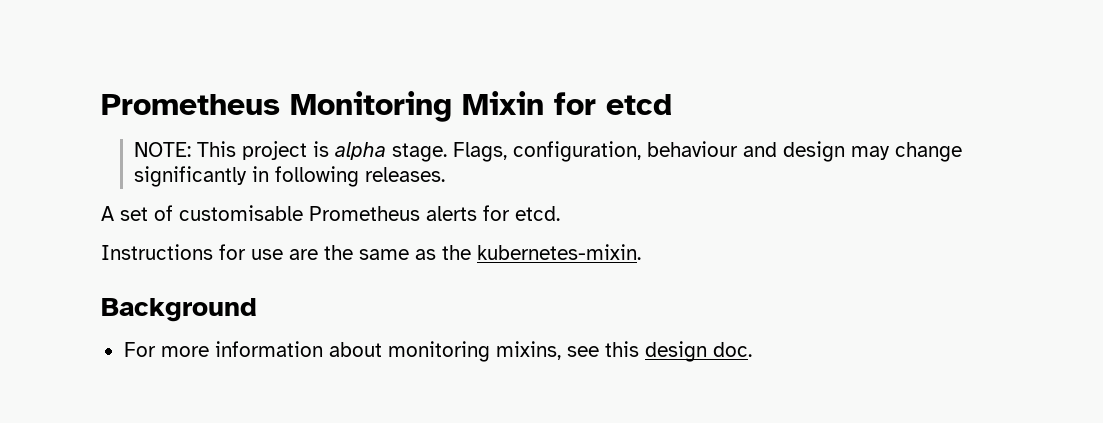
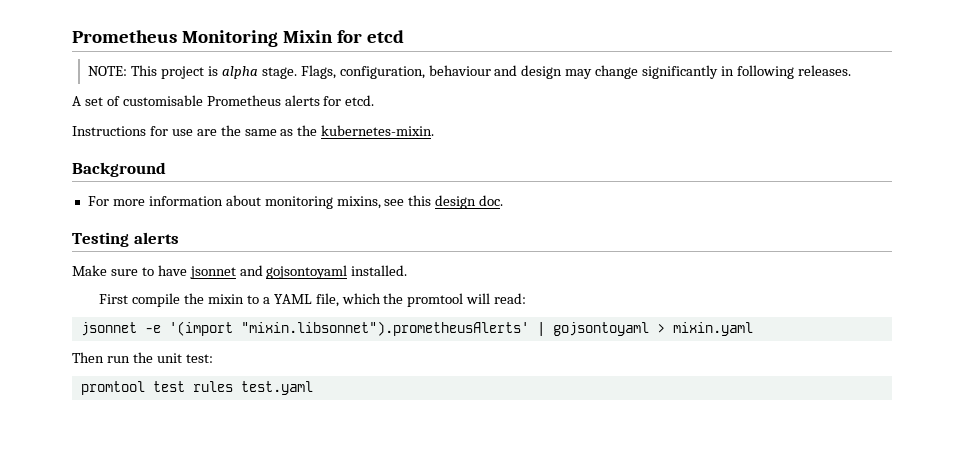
+ Testing alerts
+ Make sure to have jsonnet and gojsontoyaml installed.
+ First compile the mixin to a YAML file, which the promtool will read:
+ jsonnet -e '(import "mixin.libsonnet").prometheusAlerts' | gojsontoyaml > mixin.yaml
+ Then run the unit test:
+ promtool test rules test.yaml

